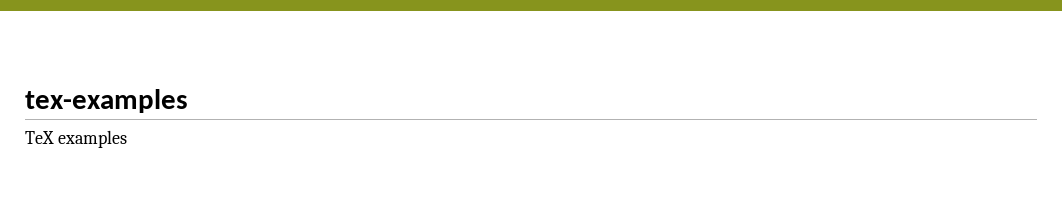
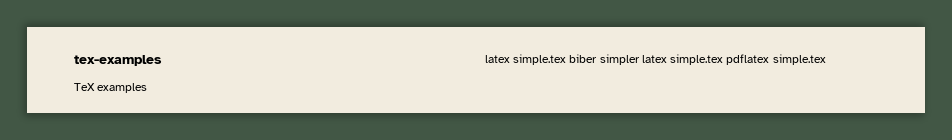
+ latex simple.tex biber simpler latex simple.tex pdflatex simple.tex

